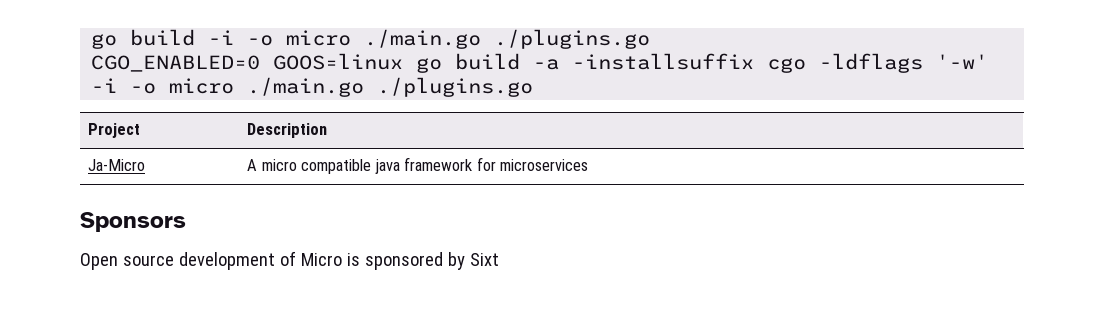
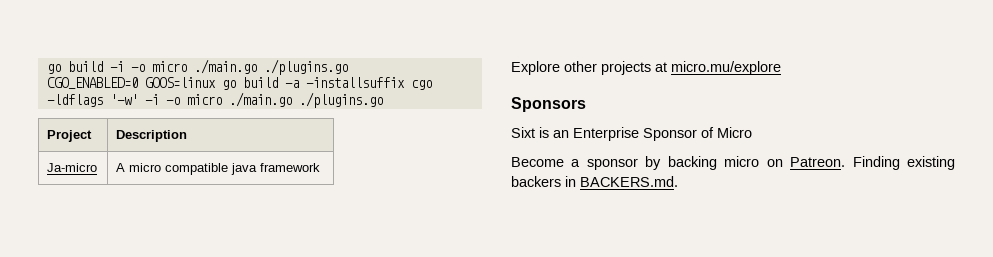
- Ja-Micro | A micro compatible java framework for microservices
+ Ja-micro | A micro compatible java framework
+ Explore other projects at micro.mu/explore
  Sponsors
- Open source development of Micro is sponsored by Sixt
+ Sixt is an Enterprise Sponsor of Micro
+ Become a sponsor by backing micro on Patreon. Finding existing backers in BACKERS.md.

